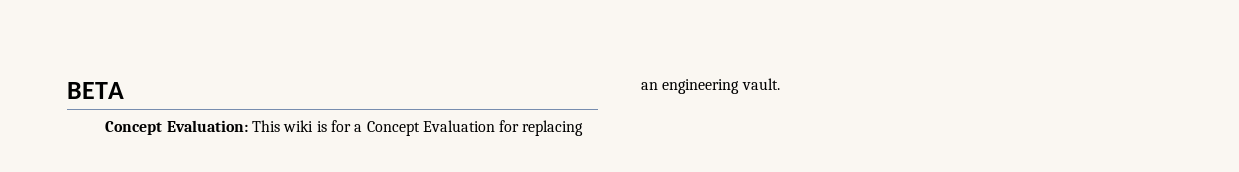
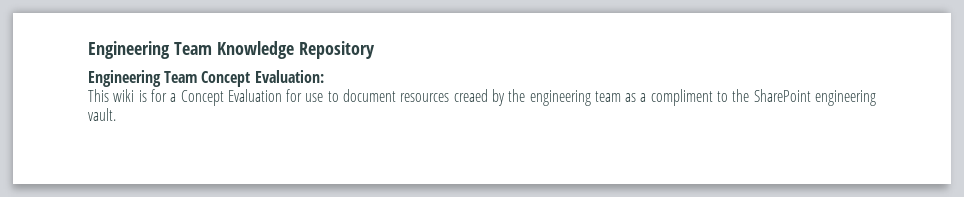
- BETA
- Concept Evaluation: This wiki is for a Concept Evaluation for replacing an engineering vault.
+ Engineering Team Knowledge Repository
+ Engineering Team Concept Evaluation:
+ This wiki is for a Concept Evaluation for use to document resources creaed by the engineering team as a compliment to the SharePoint engineering vault.

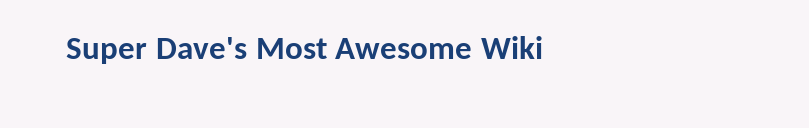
- Engineering Team Knowledge Repository
- Engineering Team Concept Evaluation:
- This wiki is for a Concept Evaluation for use to document resources creaed by the engineering team as a compliment to the SharePoint engineering vault.
+ Super Dave's Most Awesome Wiki

